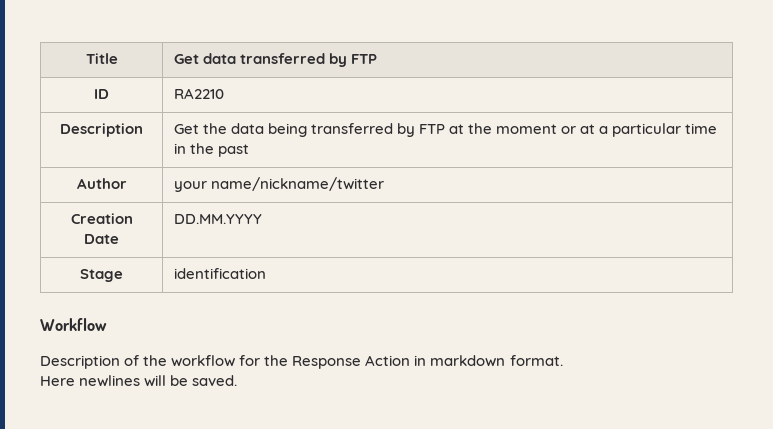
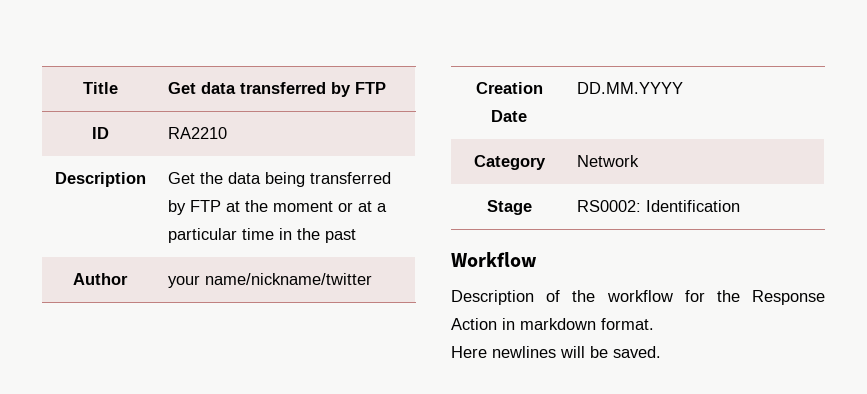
+ Category | Network
- Stage | identification
+ Stage | RS0002: Identification

